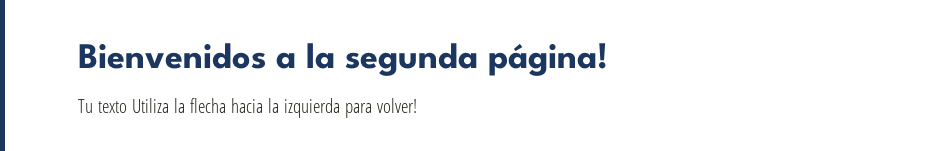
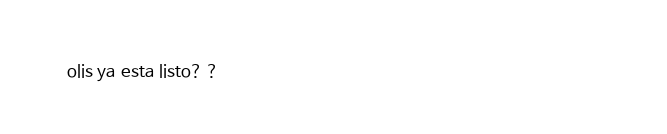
- Bienvenidos a la segunda página!
- Tu texto Utiliza la flecha hacia la izquierda para volver!
+ olis ya esta listo? ?

